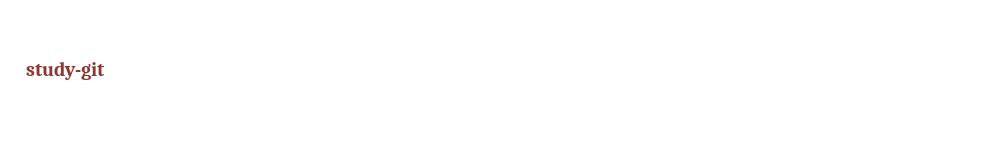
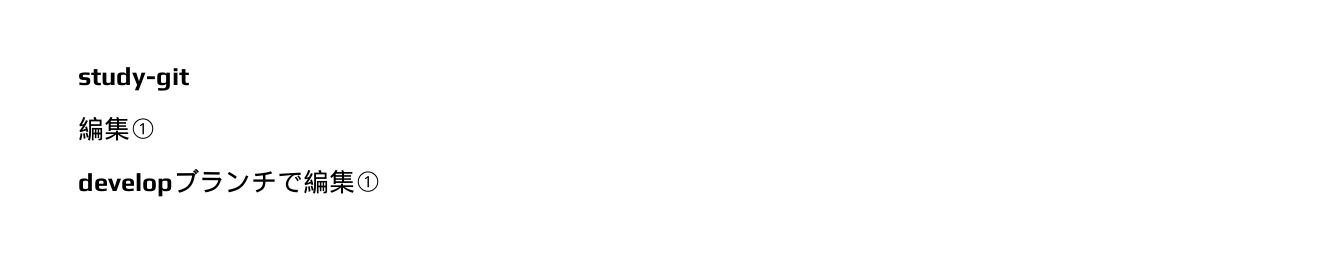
  study-git
+ 編集①
+ developブランチで編集①

